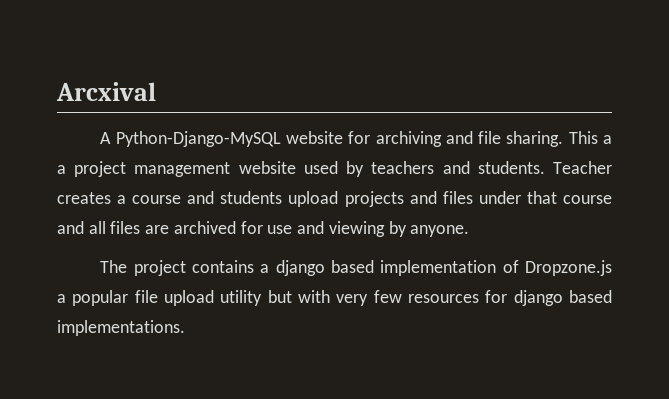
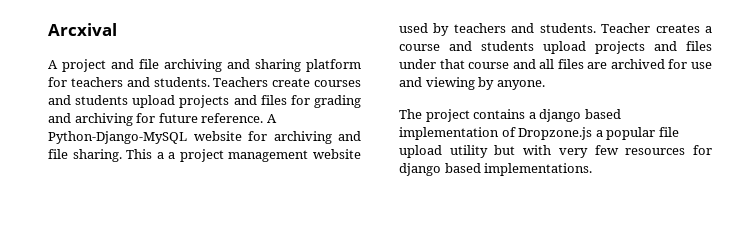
- A Python-Django-MySQL website for archiving and file sharing.
+ A project and file archiving and sharing platform for teachers and students. Teachers create courses and students upload projects and files for grading and archiving for future reference. A Python-Django-MySQL website for archiving and file sharing.

